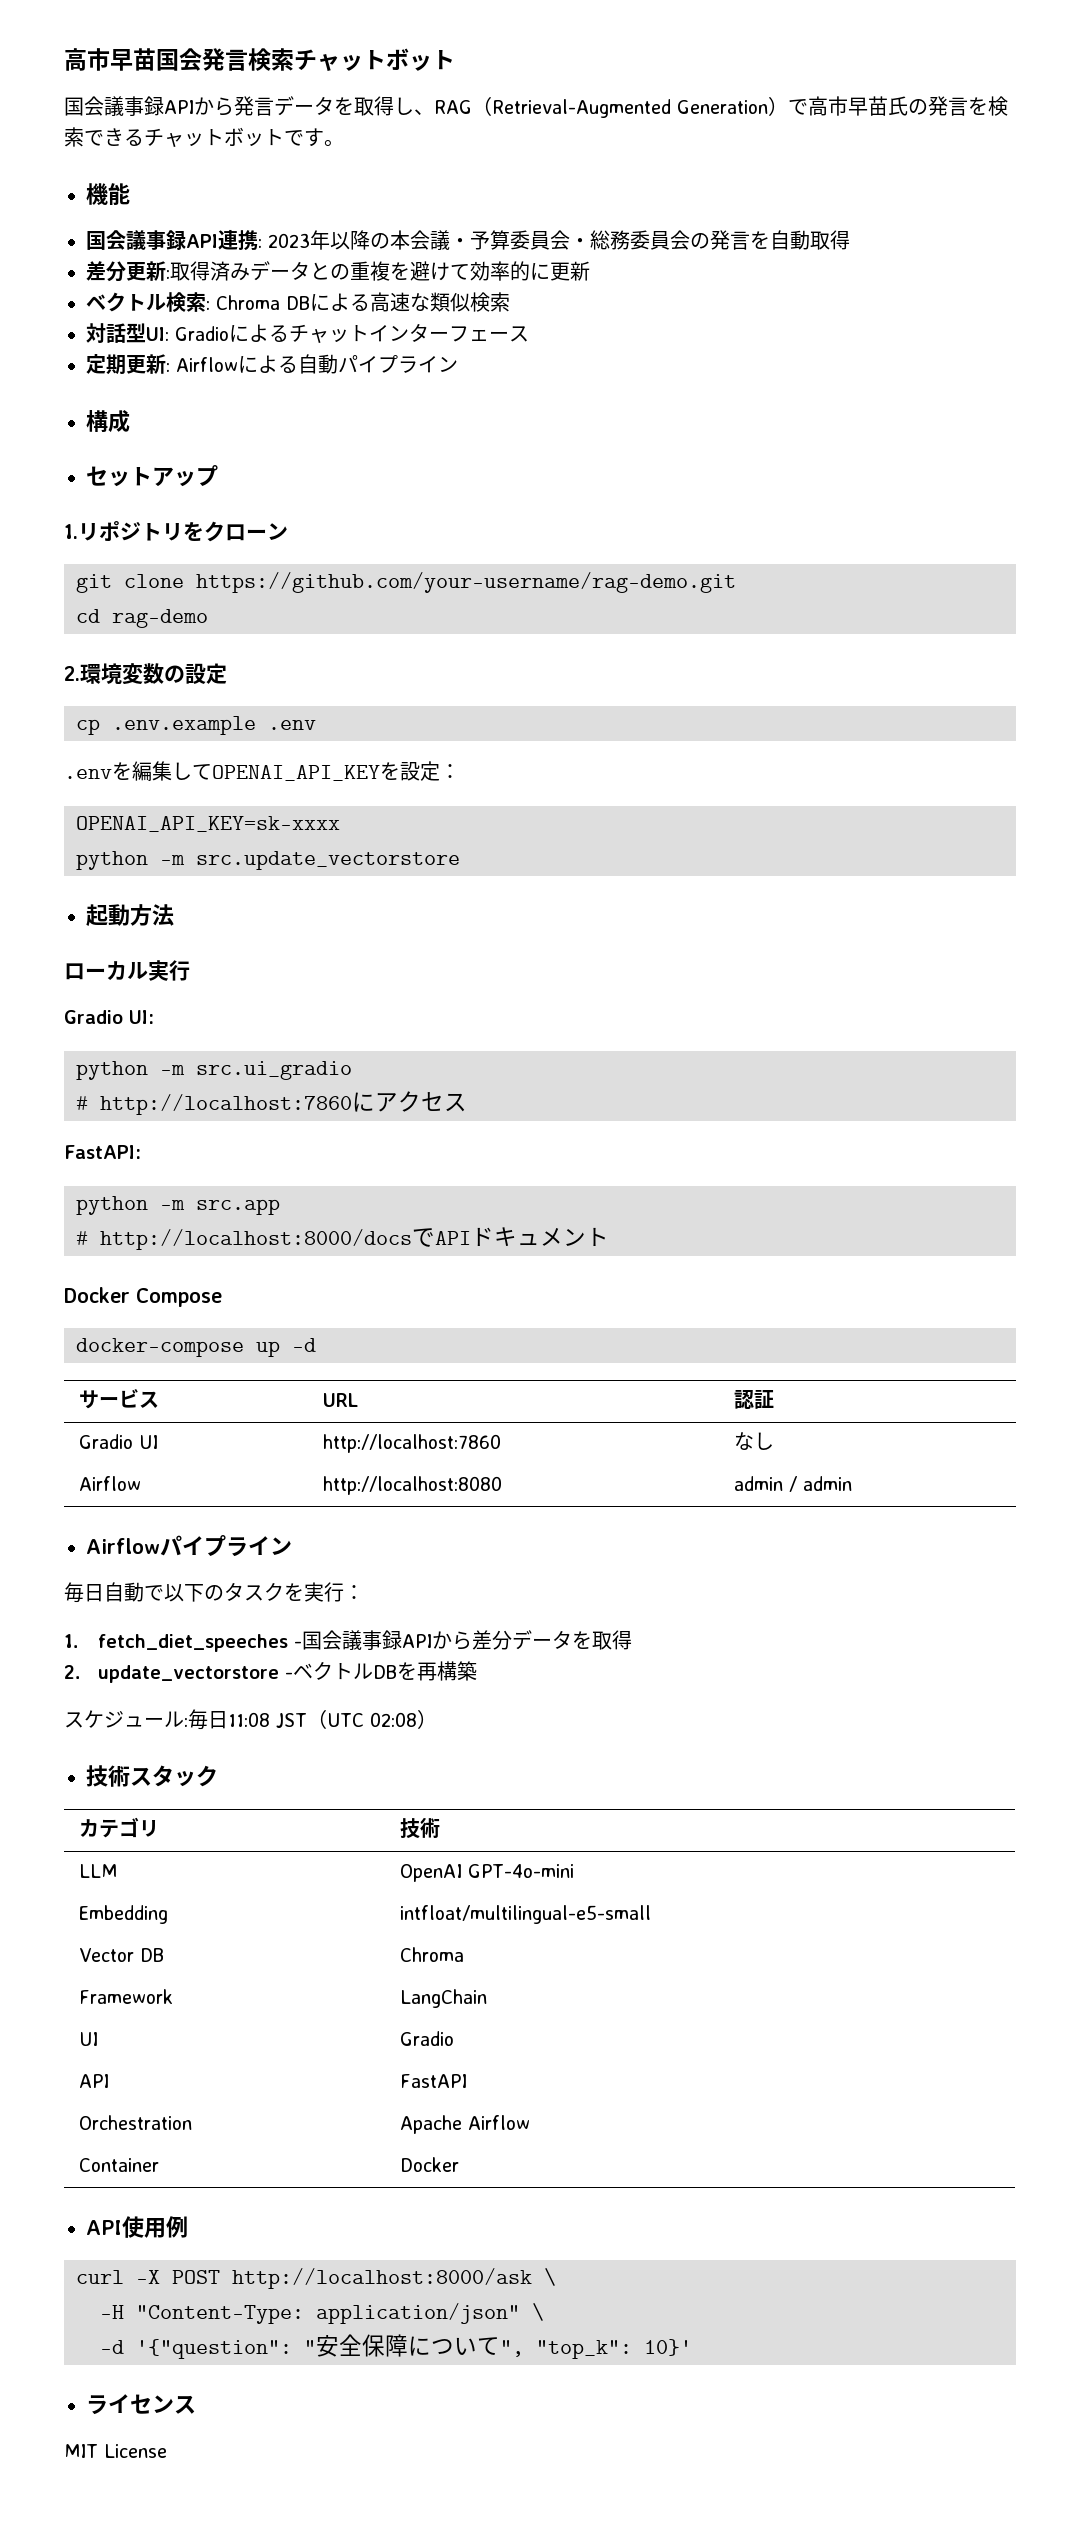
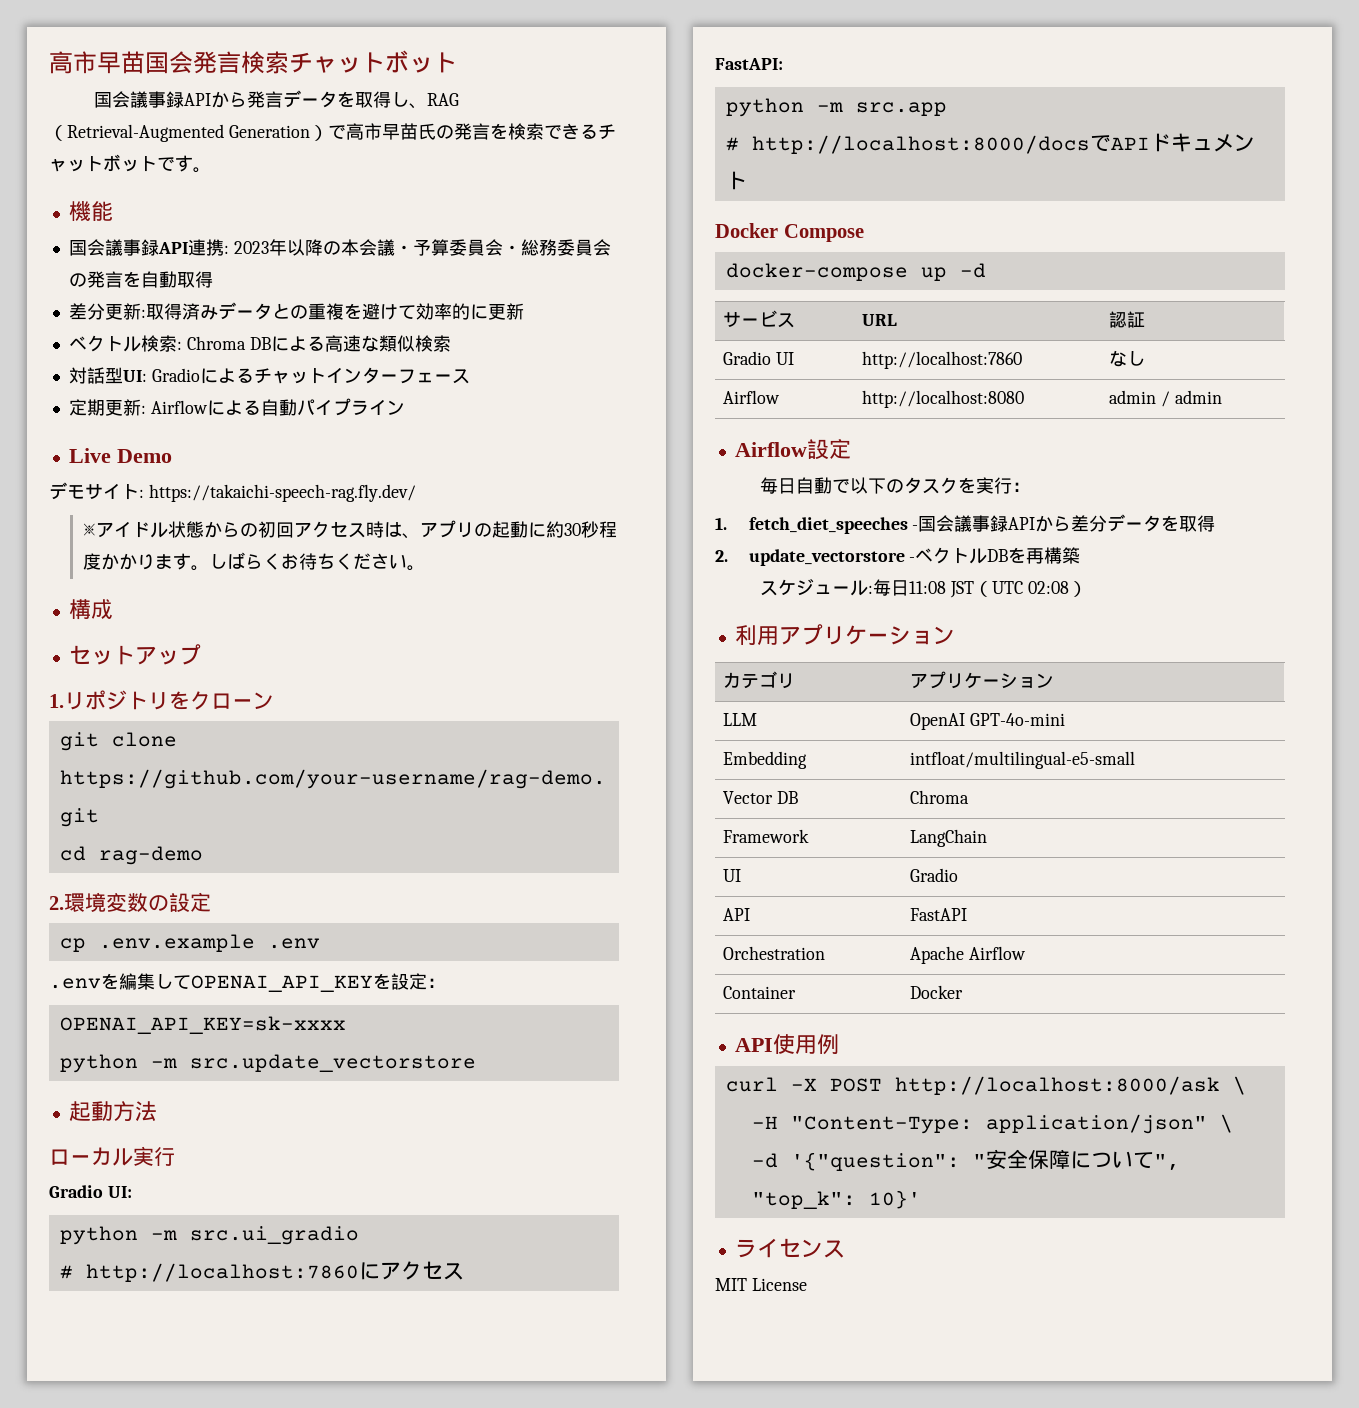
+ Live Demo
+ デモサイト: https://takaichi-speech-rag.fly.dev/
+ ※アイドル状態からの初回アクセス時は、アプリの起動に約30秒程度かかります。しばらくお待ちください。
- Airflowパイプライン
+ Airflow設定
- 技術スタック
- カテゴリ | 技術
+ 利用アプリケーション
+ カテゴリ | アプリケーション

